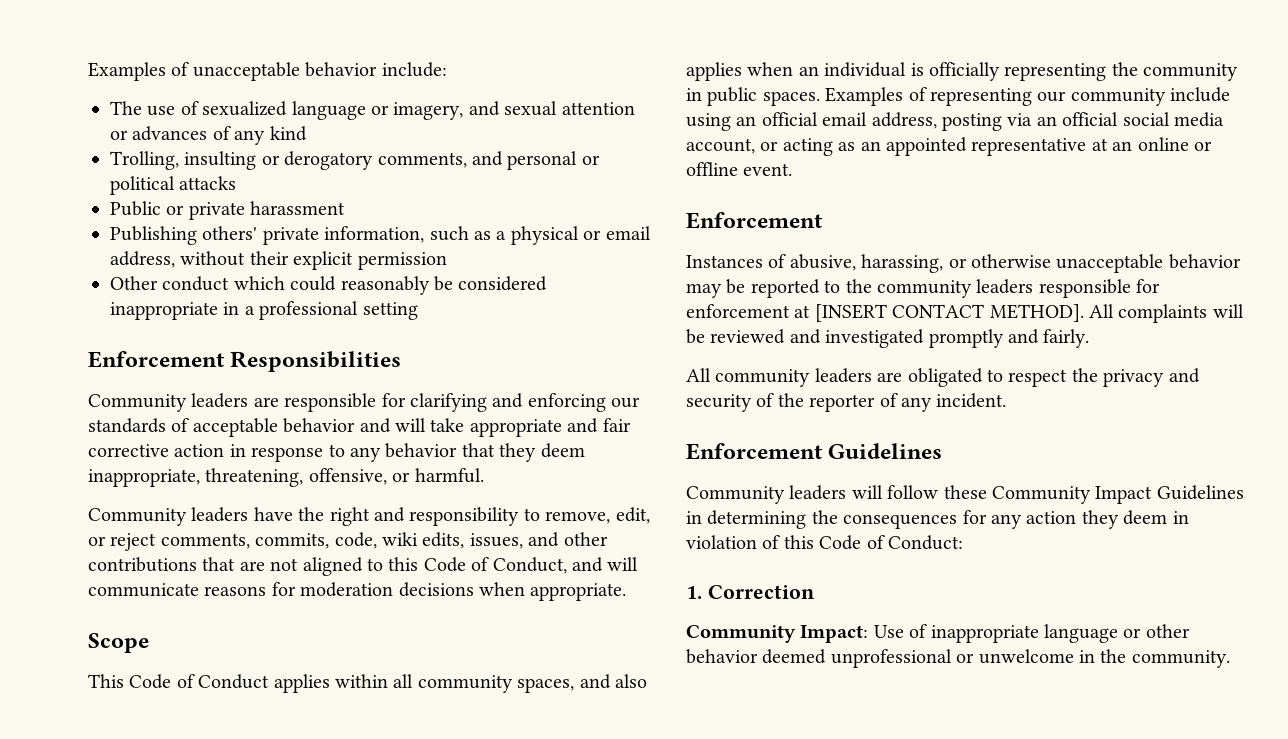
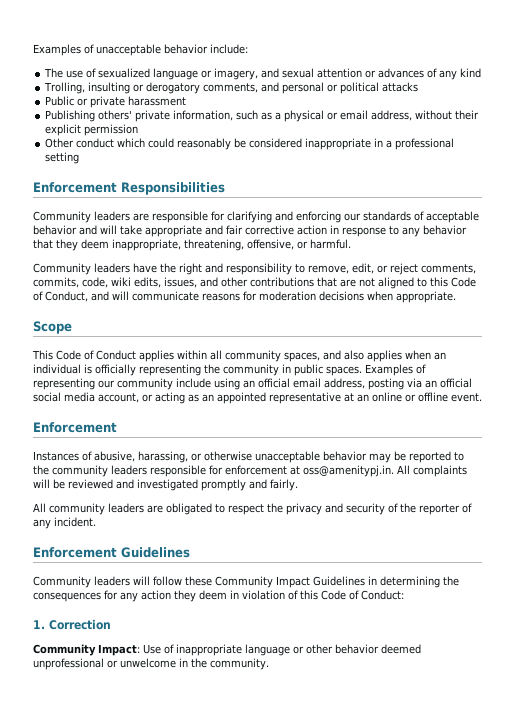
- Instances of abusive, harassing, or otherwise unacceptable behavior may be reported to the community leaders responsible for enforcement at [INSERT CONTACT METHOD]. All complaints will be reviewed and investigated promptly and fairly.
+ Instances of abusive, harassing, or otherwise unacceptable behavior may be reported to the community leaders responsible for enforcement at oss@amenitypj.in. All complaints will be reviewed and investigated promptly and fairly.

